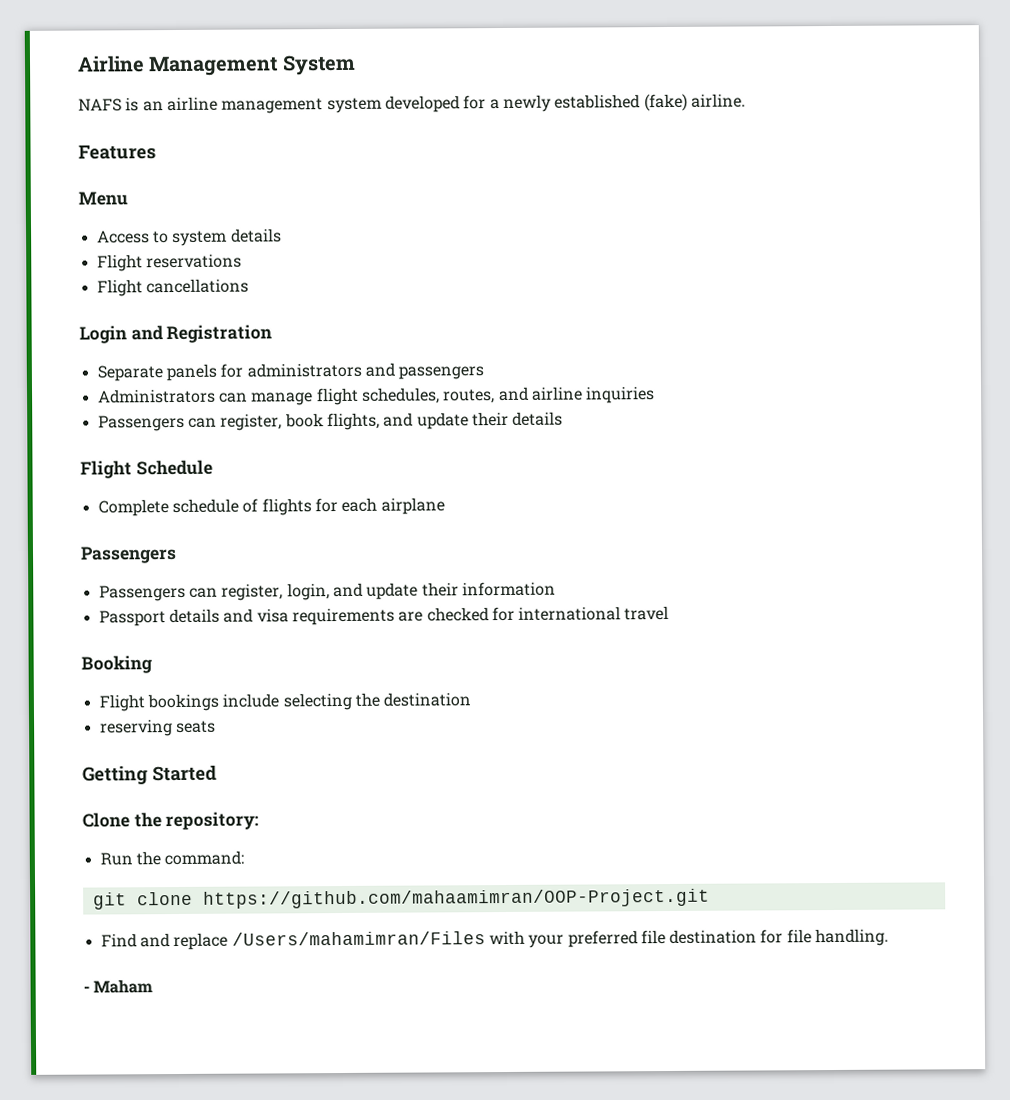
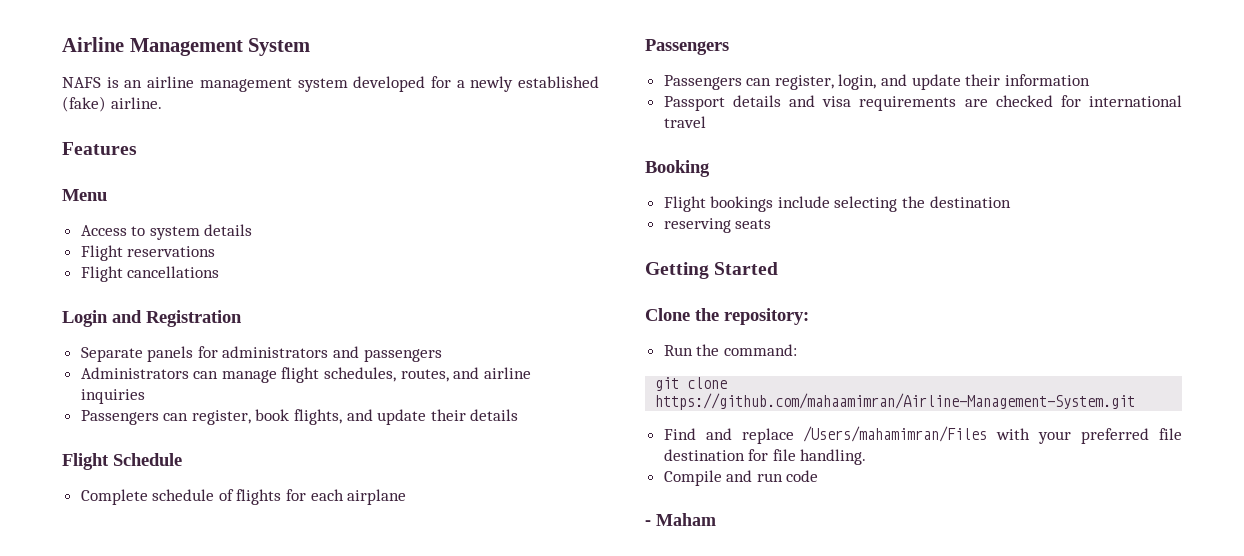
- git clone https://github.com/mahaamimran/OOP-Project.git
+ git clone https://github.com/mahaamimran/Airline-Management-System.git
+ Compile and run code

